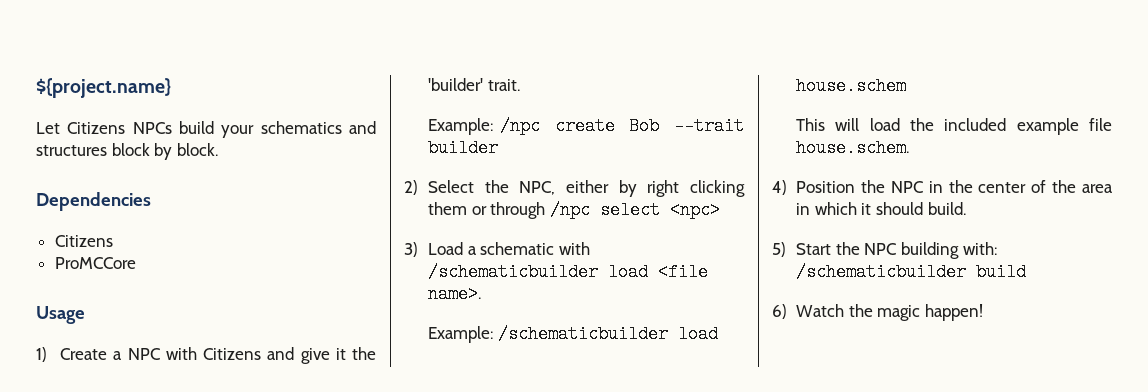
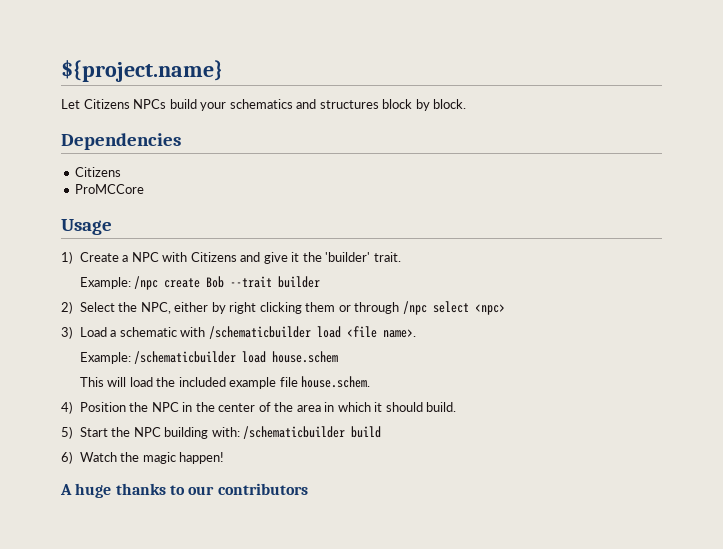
+ A huge thanks to our contributors

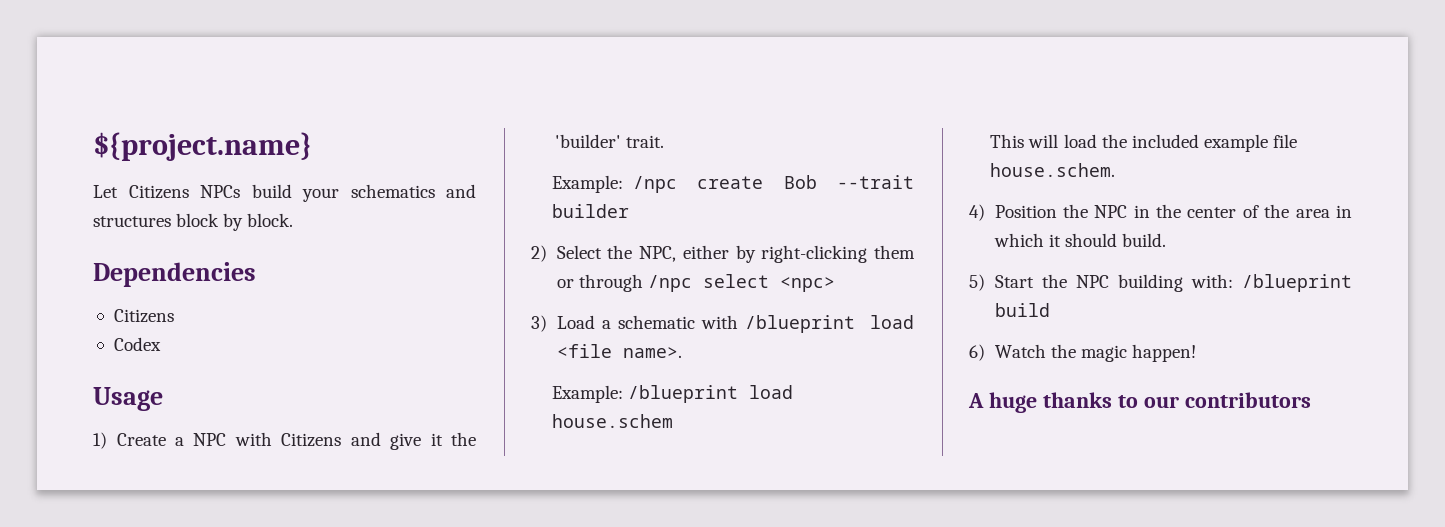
- ProMCCore
+ Codex
- 2) Select the NPC, either by right clicking them or through /npc select <npc>
+ 2) Select the NPC, either by right-clicking them or through /npc select <npc>
- 3) Load a schematic with /schematicbuilder load <file name>.
+ 3) Load a schematic with /blueprint load <file name>.
- Example: /schematicbuilder load house.schem
+ Example: /blueprint load house.schem
- 5) Start the NPC building with: /schematicbuilder build
+ 5) Start the NPC building with: /blueprint build

